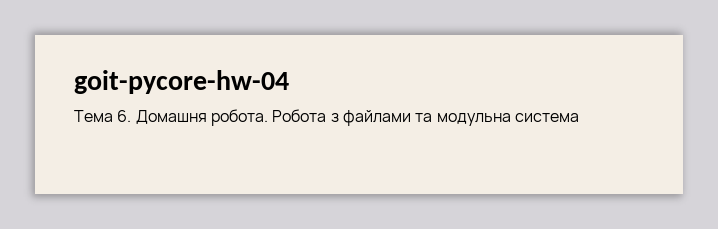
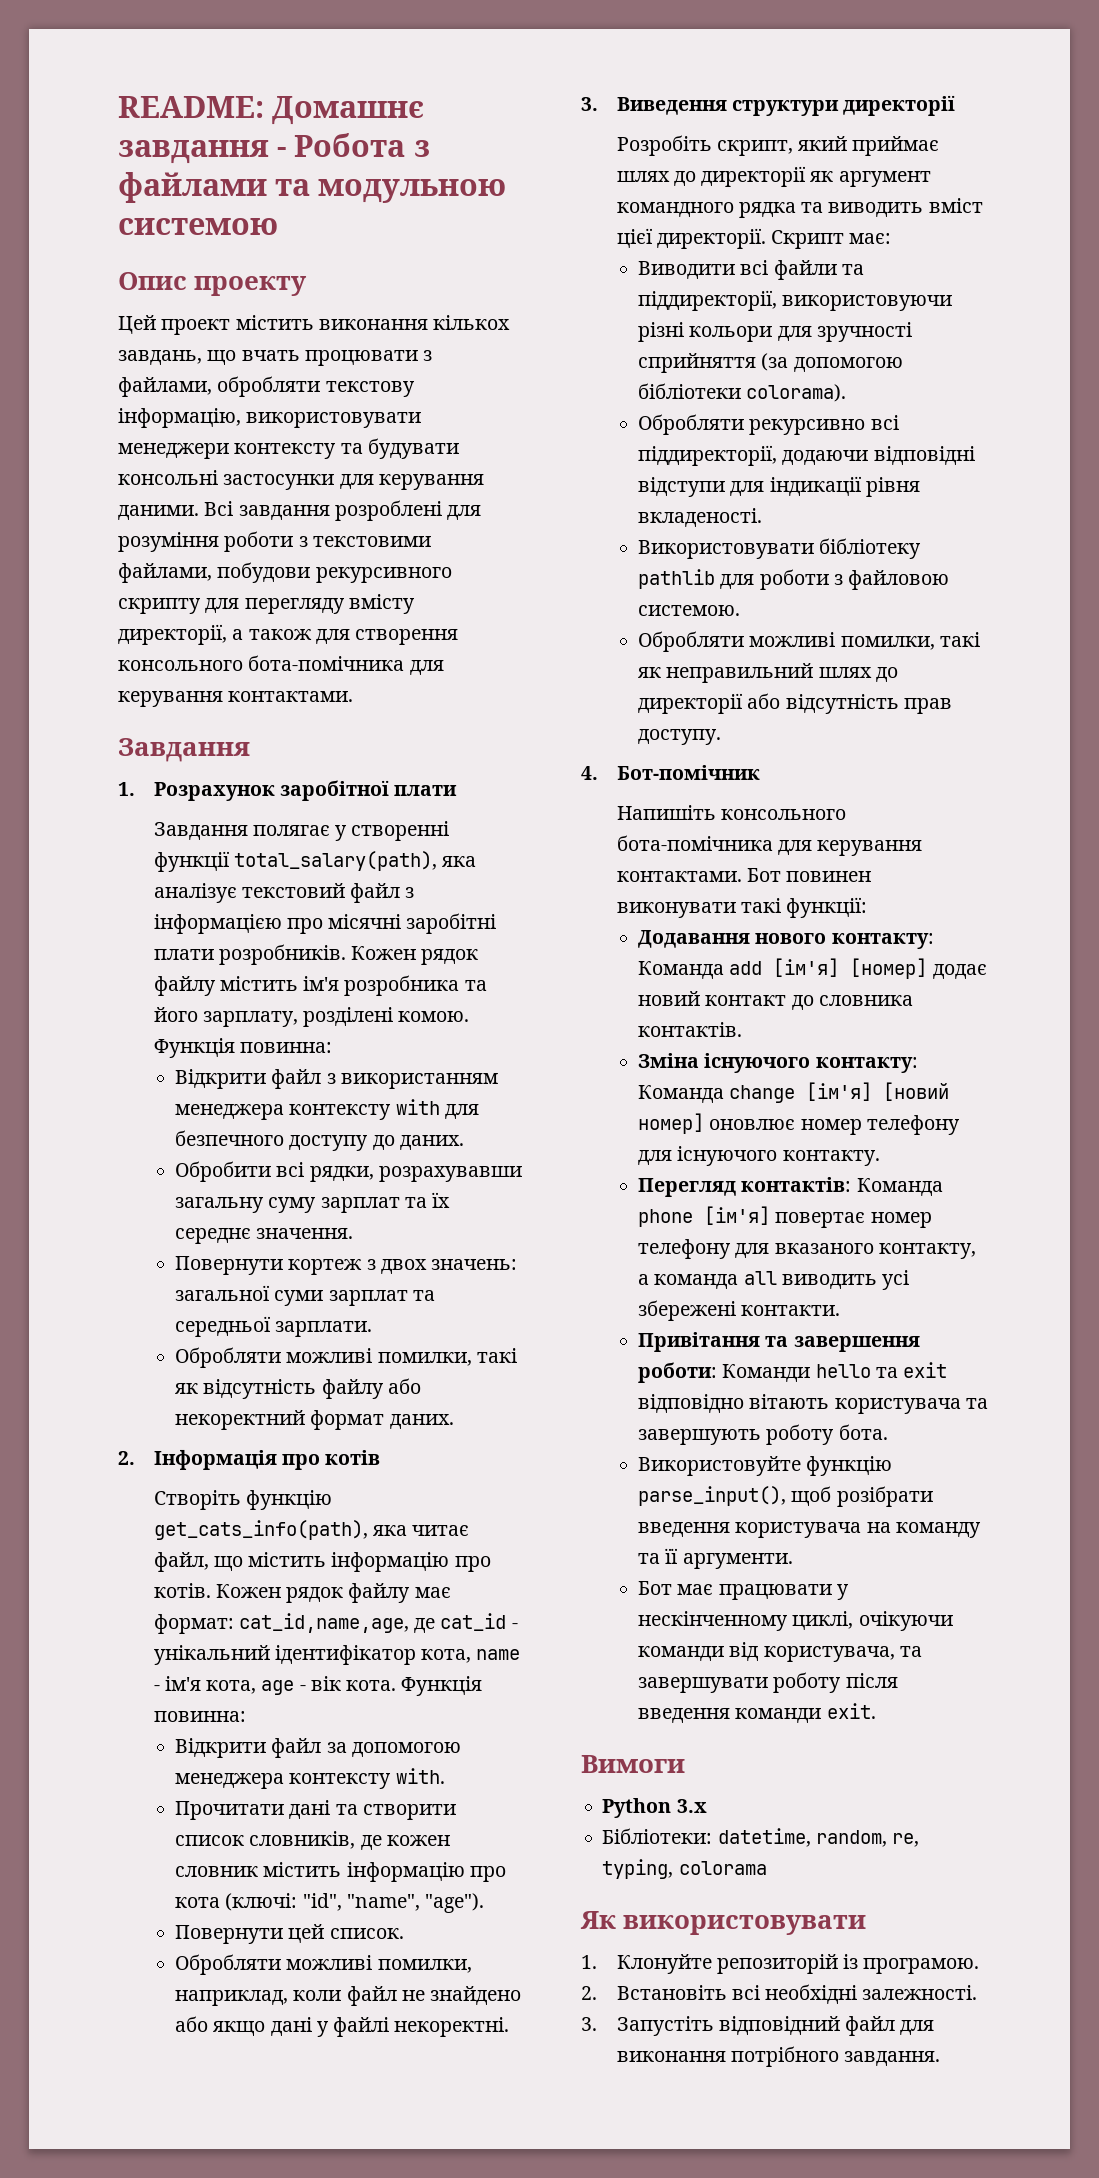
- goit-pycore-hw-04
- Тема 6. Домашня робота. Робота з файлами та модульна система
+ README: Домашнє завдання - Робота з файлами та модульною системою
+ Опис проекту
+ Цей проект містить виконання кількох завдань, що вчать процювати з файлами, обробляти текстову інформацію, використовувати менеджери контексту та будувати консольні застосунки для керування даними. Всі завдання розроблені для розуміння роботи з текстовими файлами, побудови рекурсивного скрипту для перегляду вмісту директорії, а також для створення консольного бота-помічника для керування контактами.
+ Завдання
+ 1. Розрахунок заробітної плати
+ Завдання полягає у створенні функції total_salary(path), яка аналізує текстовий файл з інформацією про місячні заробітні плати розробників. Кожен рядок файлу містить ім'я розробника та його зарплату, розділені комою. Функція повинна:
+ Відкрити файл з використанням менеджера контексту with для безпечного доступу до даних.
+ Обробити всі рядки, розрахувавши загальну суму зарплат та їх середнє значення.
+ Повернути кортеж з двох значень: загальної суми зарплат та середньої зарплати.
+ Обробляти можливі помилки, такі як відсутність файлу або некоректний формат даних.
+ 2. Інформація про котів
+ Створіть функцію get_cats_info(path), яка читає файл, що містить інформацію про котів. Кожен рядок файлу має формат: cat_id,name,age, де cat_id - унікальний ідентифікатор кота, name - ім'я кота, age - вік кота. Функція повинна:
+ Відкрити файл за допомогою менеджера контексту with.
+ Прочитати дані та створити список словників, де кожен словник містить інформацію про кота (ключі: "id", "name", "age").
+ Повернути цей список.
+ Обробляти можливі помилки, наприклад, коли файл не знайдено або якщо дані у файлі некоректні.
+ 3. Виведення структури директорії
+ Розробіть скрипт, який приймає шлях до директорії як аргумент командного рядка та виводить вміст цієї директорії. Скрипт має:
+ Виводити всі файли та піддиректорії, використовуючи різні кольори для зручності сприйняття (за допомогою бібліотеки colorama).
+ Обробляти рекурсивно всі піддиректорії, додаючи відповідні відступи для індикації рівня вкладеності.
+ Використовувати бібліотеку pathlib для роботи з файловою системою.
+ Обробляти можливі помилки, такі як неправильний шлях до директорії або відсутність прав доступу.
+ 4. Бот-помічник
+ Напишіть консольного бота-помічника для керування контактами. Бот повинен виконувати такі функції:
+ Додавання нового контакту: Команда add [ім'я] [номер] додає новий контакт до словника контактів.
+ Зміна існуючого контакту: Команда change [ім'я] [новий номер] оновлює номер телефону для існуючого контакту.
+ Перегляд контактів: Команда phone [ім'я] повертає номер телефону для вказаного контакту, а команда all виводить усі збережені контакти.
+ Привітання та завершення роботи: Команди hello та exit відповідно вітають користувача та завершують роботу бота.
+ Використовуйте функцію parse_input(), щоб розібрати введення користувача на команду та її аргументи.
+ Бот має працювати у нескінченному циклі, очікуючи команди від користувача, та завершувати роботу після введення команди exit.
+ Вимоги
+ Python 3.x
+ Бібліотеки: datetime, random, re, typing, colorama
+ Як використовувати
+ 1. Клонуйте репозиторій із програмою.
+ 2. Встановіть всі необхідні залежності.
+ 3. Запустіть відповідний файл для виконання потрібного завдання.

